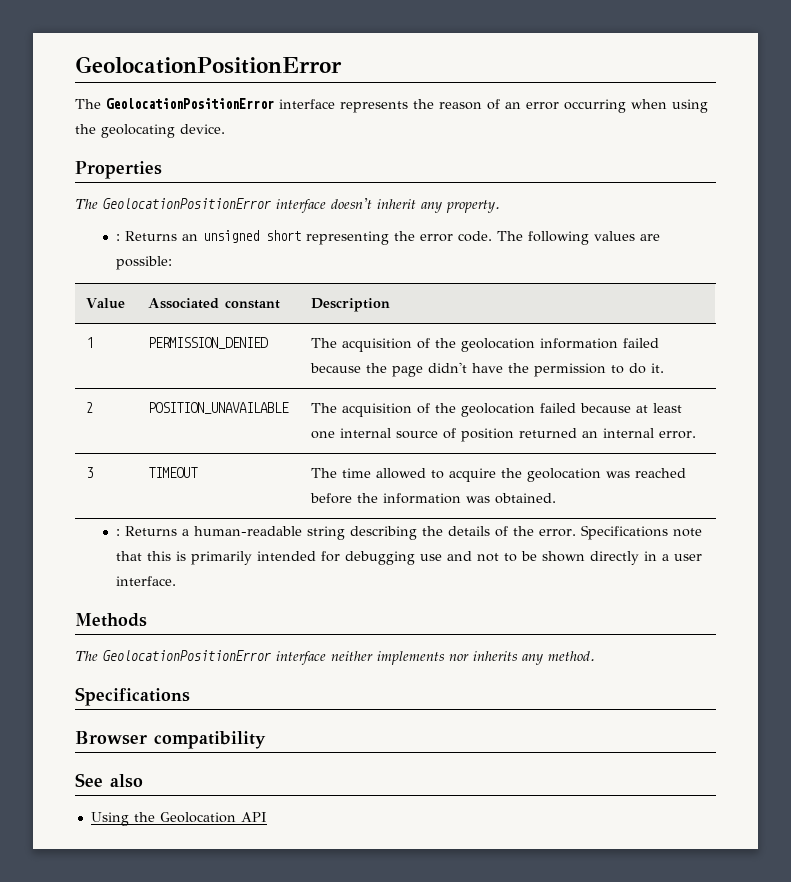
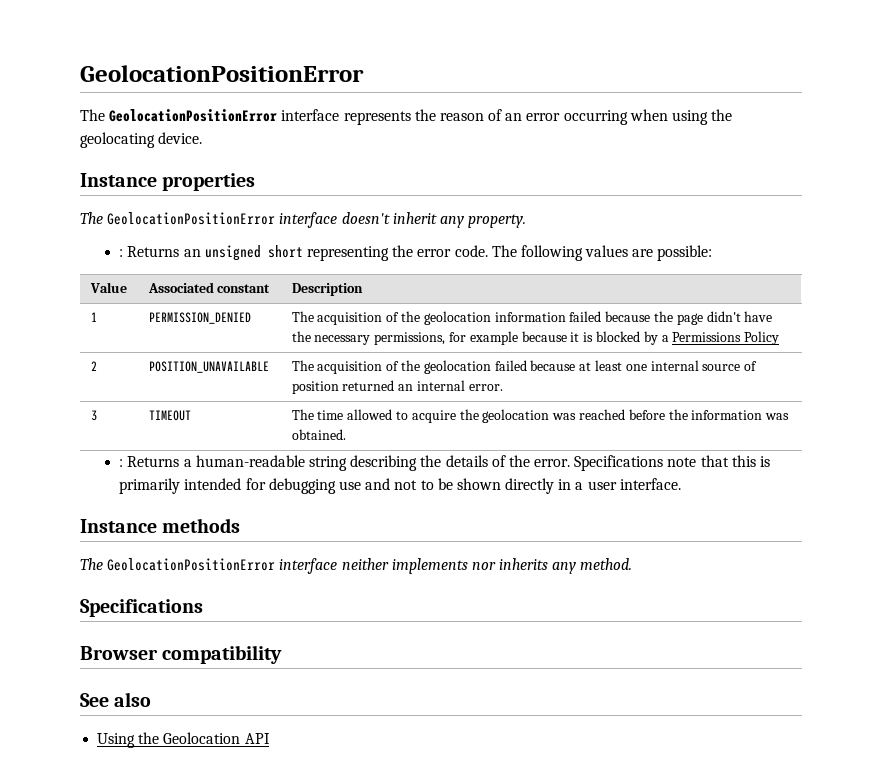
- Properties
+ Instance properties
- 1 | PERMISSION_DENIED | The acquisition of the geolocation information failed because the page didn't have the permission to do it.
+ 1 | PERMISSION_DENIED | The acquisition of the geolocation information failed because the page didn't have the necessary permissions, for example because it is blocked by a Permissions Policy
- Methods
+ Instance methods

